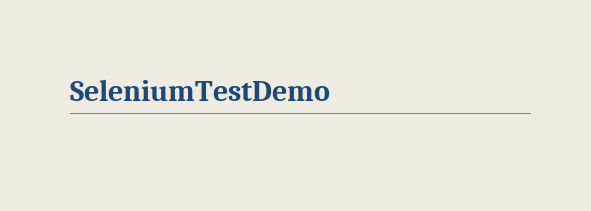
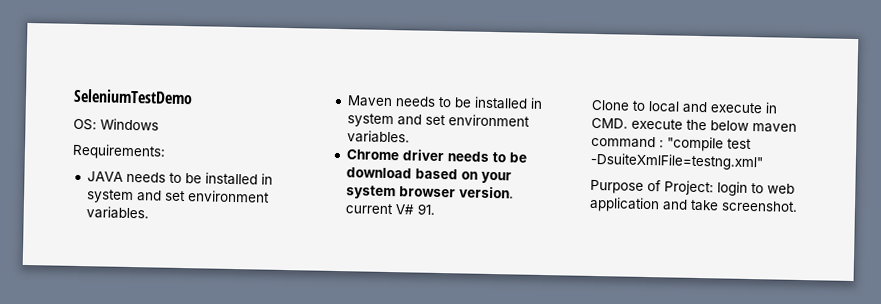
+ OS: Windows
+ Requirements:
+ JAVA needs to be installed in system and set environment variables.
+ Maven needs to be installed in system and set environment variables.
+ Chrome driver needs to be download based on your system browser version. current V# 91.
+ Clone to local and execute in CMD. execute the below maven command : "compile test -DsuiteXmlFile=testng.xml"
+ Purpose of Project: login to web application and take screenshot.

